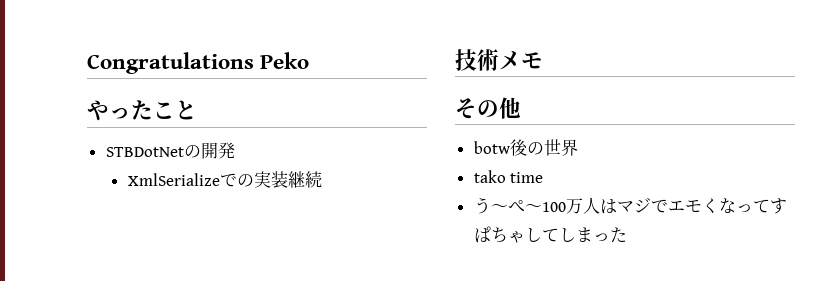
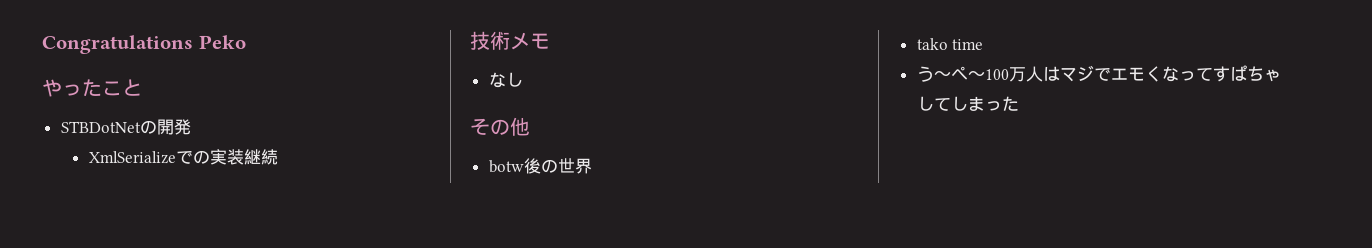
+ なし

